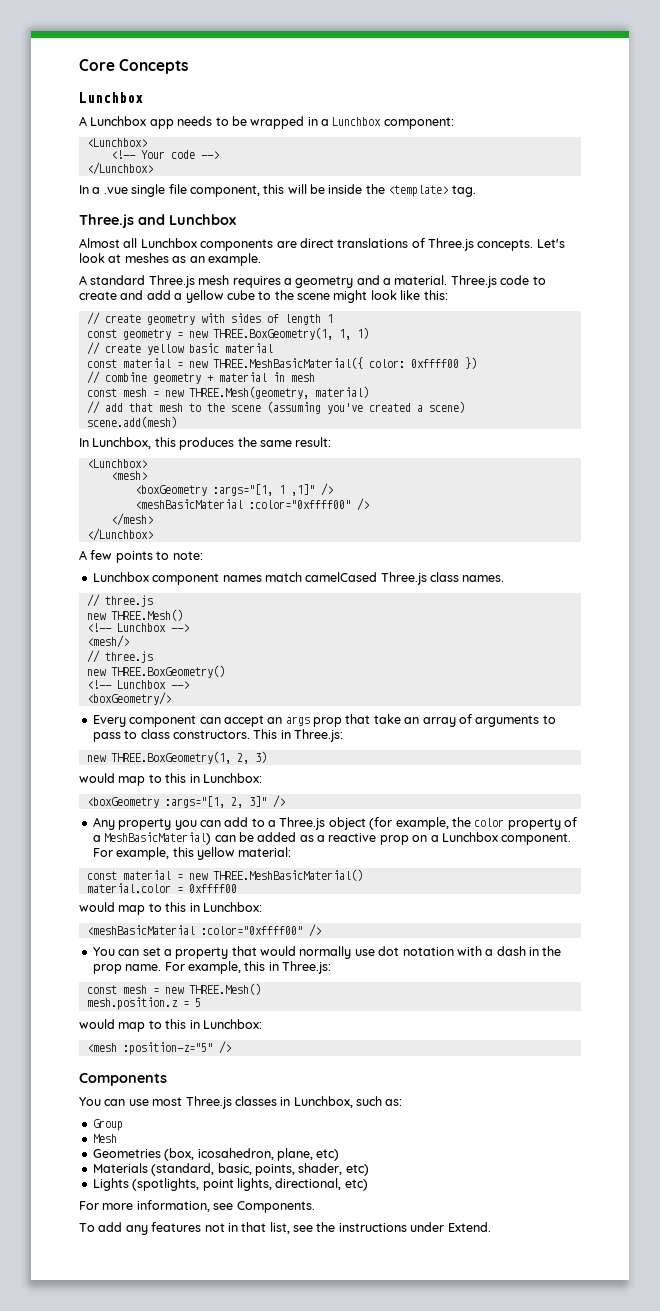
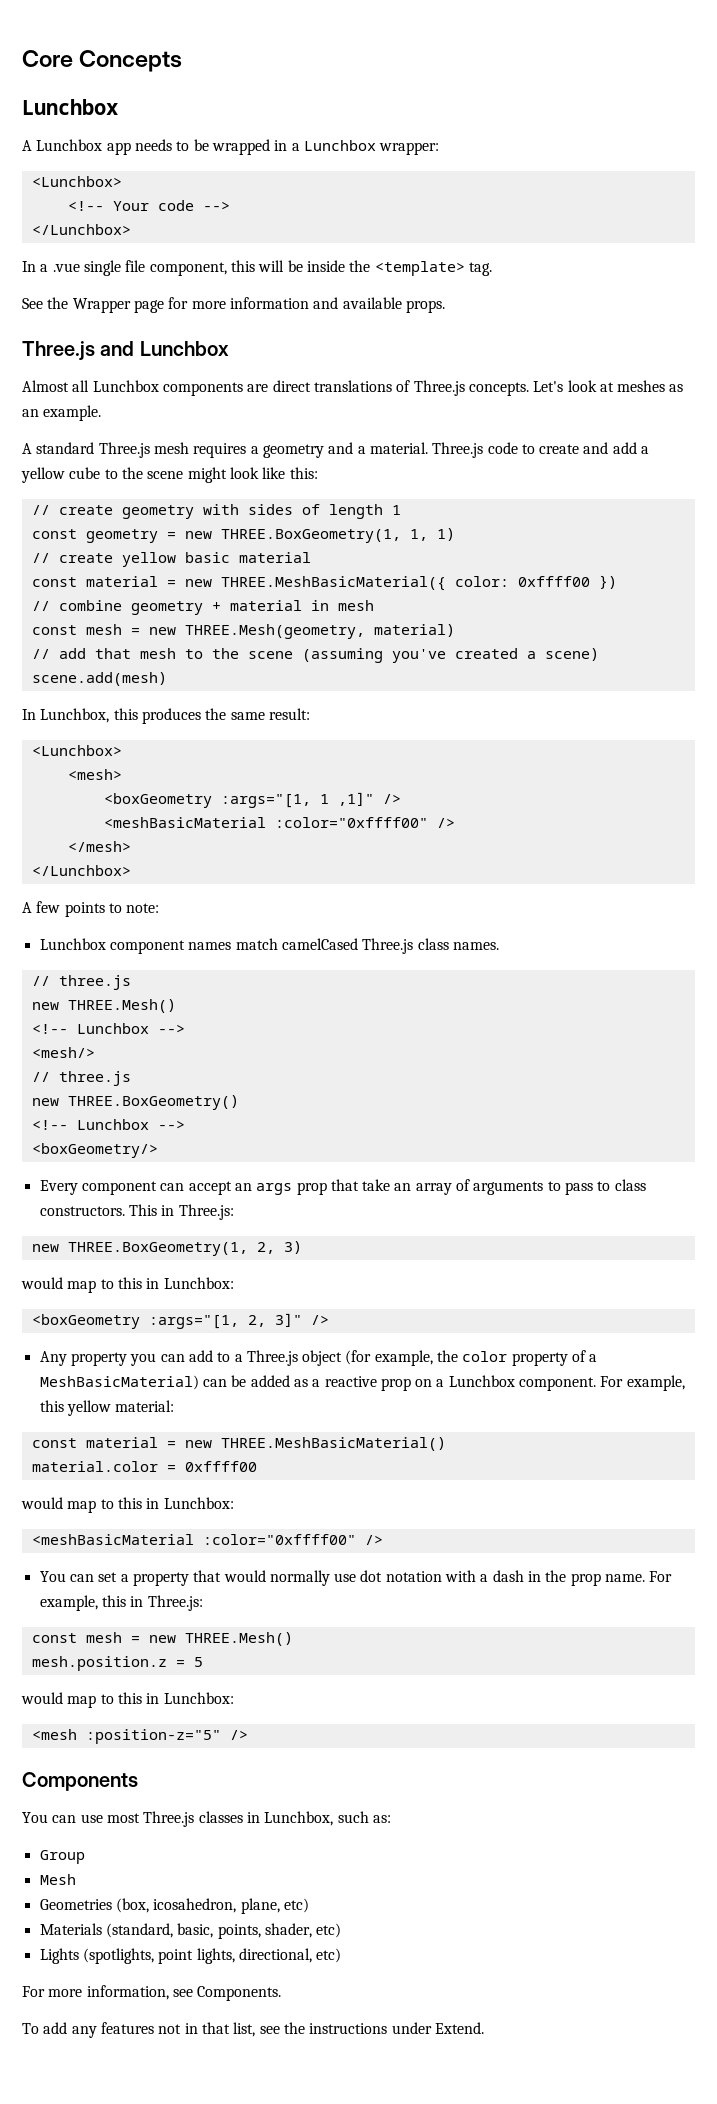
- A Lunchbox app needs to be wrapped in a Lunchbox component:
+ A Lunchbox app needs to be wrapped in a Lunchbox wrapper:
+ See the Wrapper page for more information and available props.

